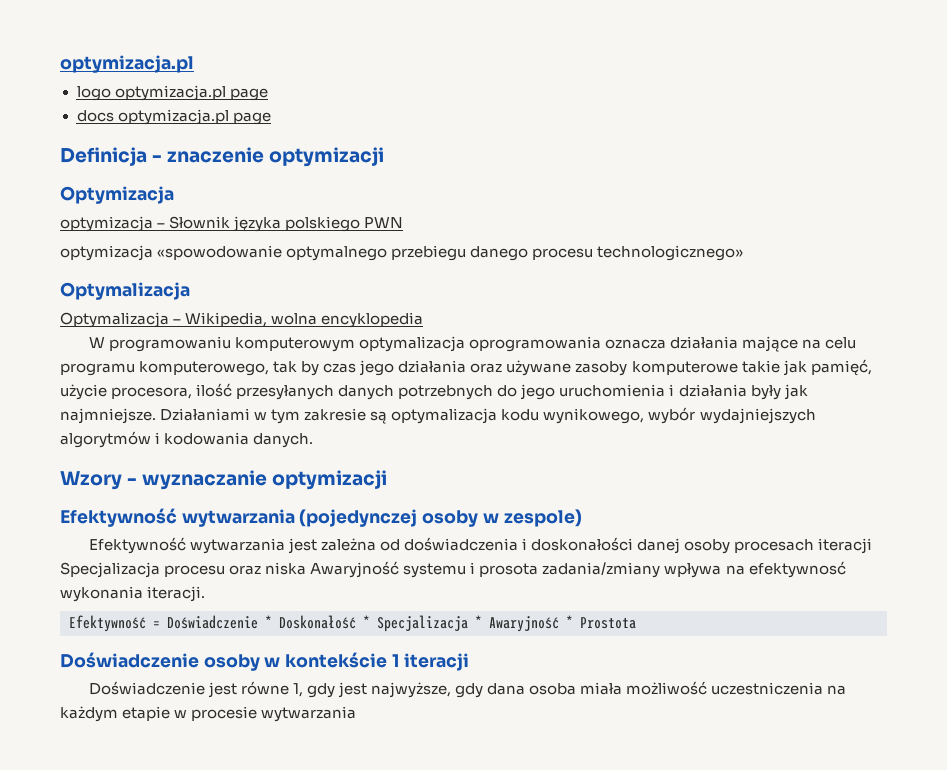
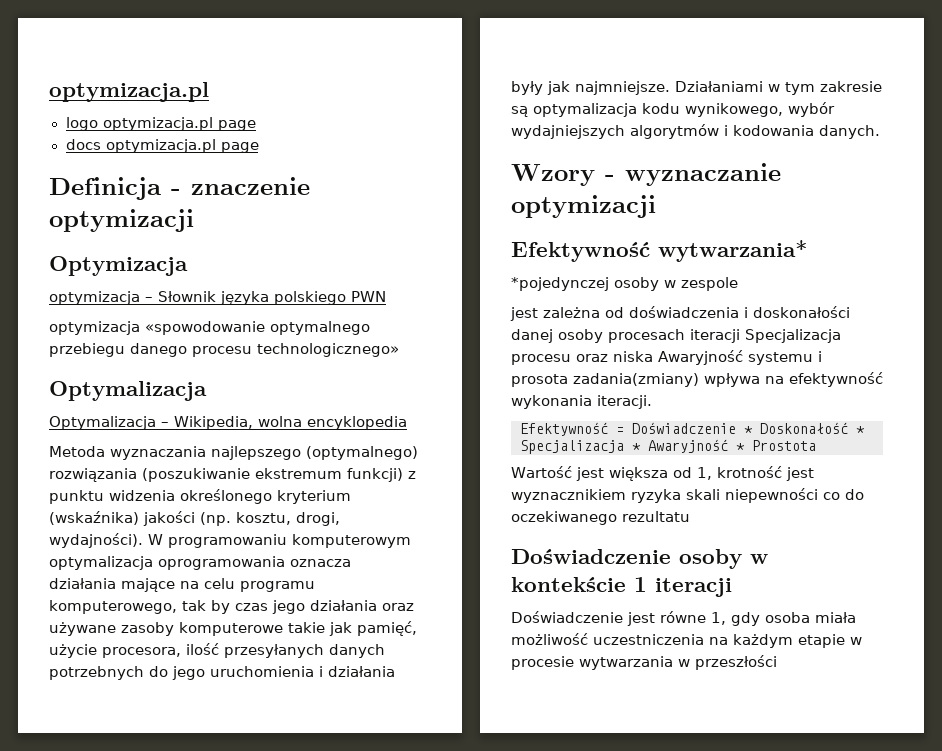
+ Metoda wyznaczania najlepszego (optymalnego) rozwiązania (poszukiwanie ekstremum funkcji) z punktu widzenia określonego kryterium (wskaźnika) jakości (np. kosztu, drogi, wydajności).
- Efektywność wytwarzania (pojedynczej osoby w zespole)
- Efektywność wytwarzania jest zależna od doświadczenia i doskonałości danej osoby procesach iteracji Specjalizacja procesu oraz niska Awaryjność systemu i prosota zadania/zmiany wpływa na efektywnosć wykonania iteracji.
+ Efektywność wytwarzania*
+ *pojedynczej osoby w zespole
+ jest zależna od doświadczenia i doskonałości danej osoby procesach iteracji Specjalizacja procesu oraz niska Awaryjność systemu i prosota zadania(zmiany) wpływa na efektywność wykonania iteracji.
+ Wartość jest większa od 1, krotność jest wyznacznikiem ryzyka skali niepewności co do oczekiwanego rezultatu
- Doświadczenie jest równe 1, gdy jest najwyższe, gdy dana osoba miała możliwość uczestniczenia na każdym etapie w procesie wytwarzania
+ Doświadczenie jest równe 1, gdy osoba miała możliwość uczestniczenia na każdym etapie w procesie wytwarzania w przeszłości

